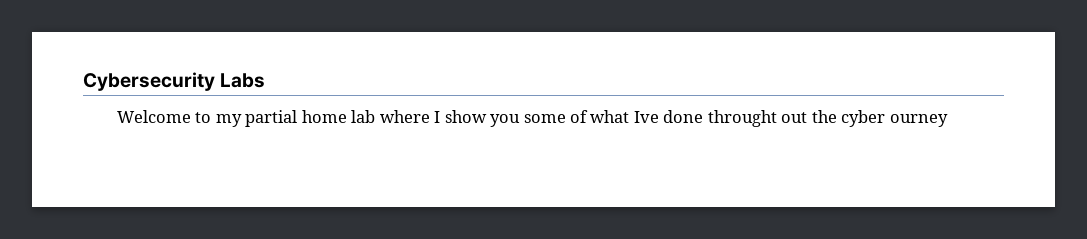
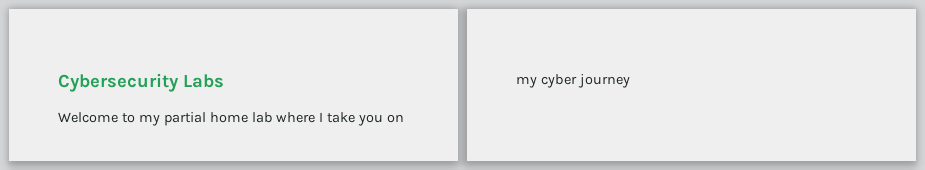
- Welcome to my partial home lab where I show you some of what Ive done throught out the cyber ourney
+ Welcome to my partial home lab where I take you on my cyber journey

